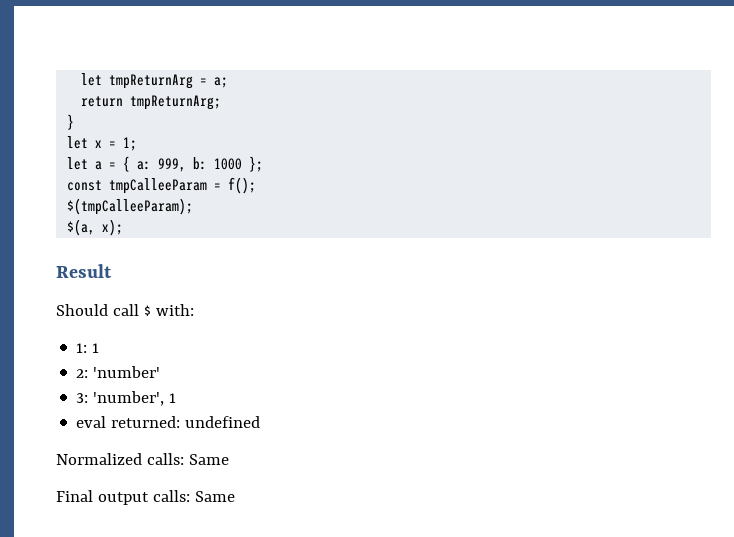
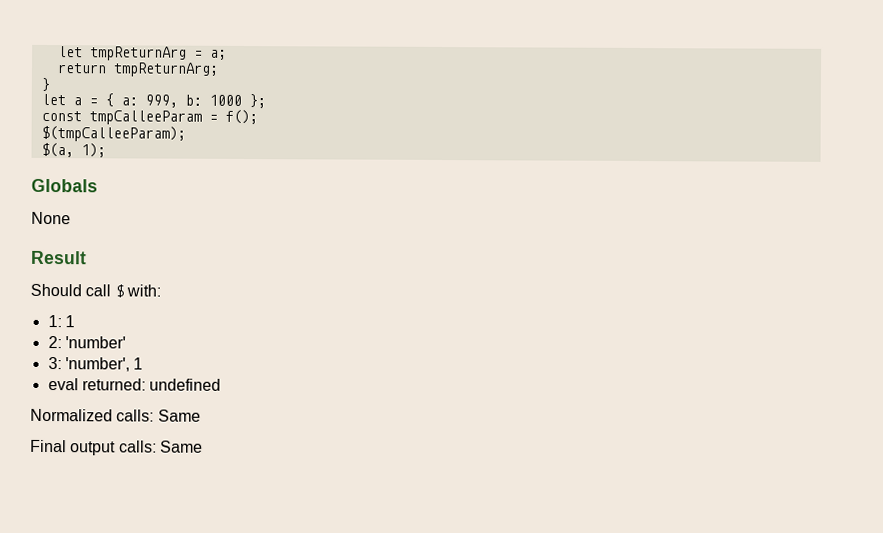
- let x = 1;
- $(a, x);
+ $(a, 1);
+ Globals
+ None

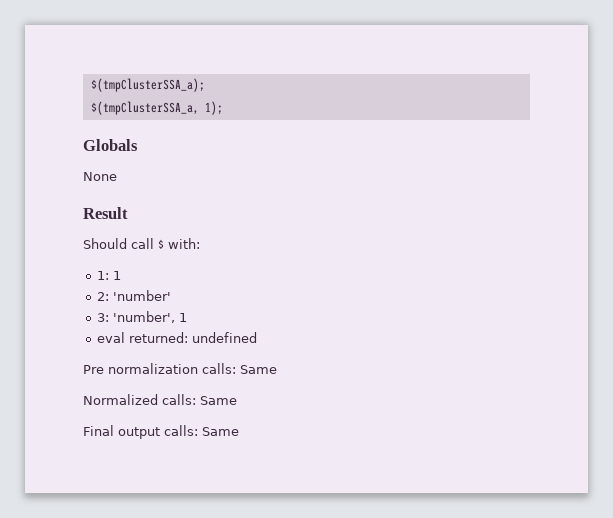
- let tmpReturnArg = a;
- return tmpReturnArg;
- }
- let a = { a: 999, b: 1000 };
- const tmpCalleeParam = f();
- $(tmpCalleeParam);
- $(a, 1);
+ $(tmpClusterSSA_a);
+ $(tmpClusterSSA_a, 1);
+ Pre normalization calls: Same

